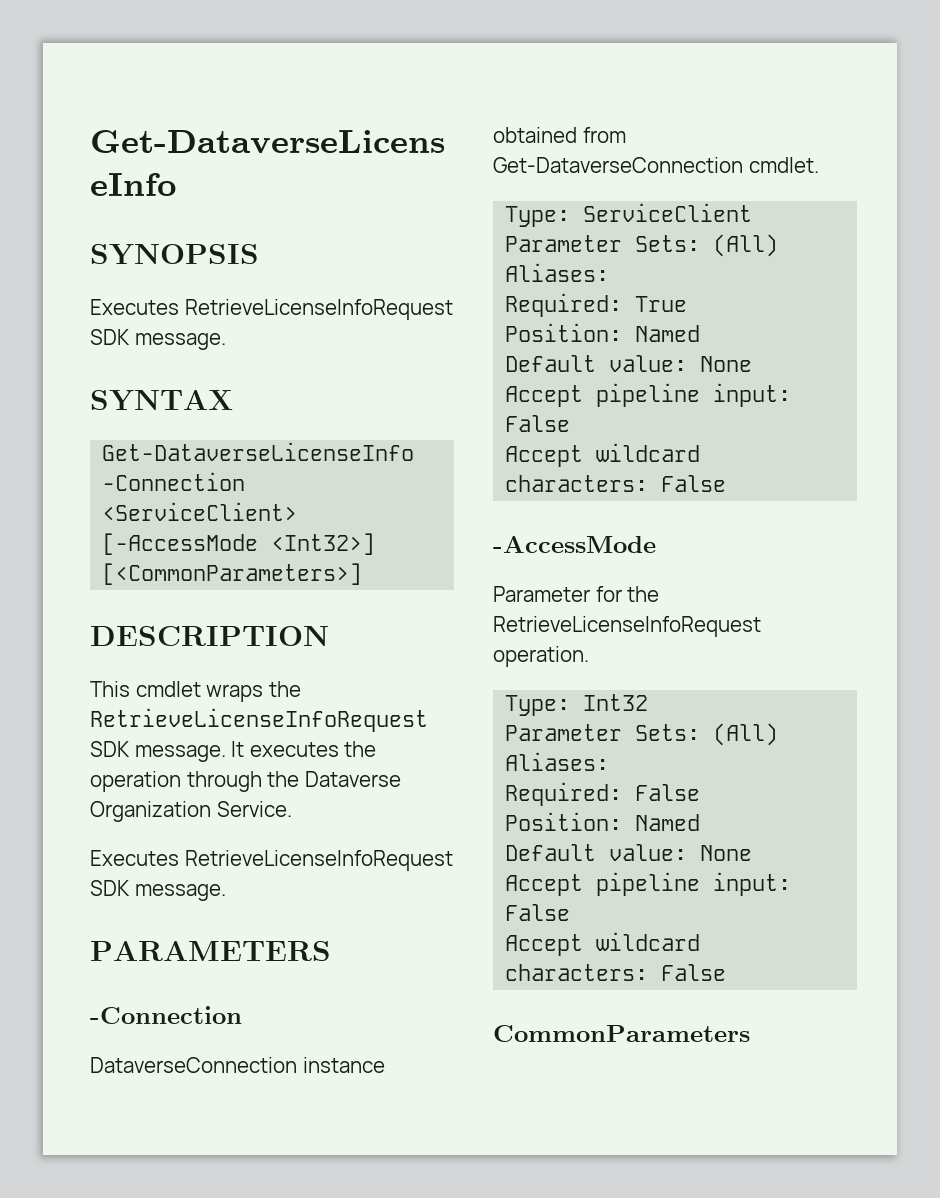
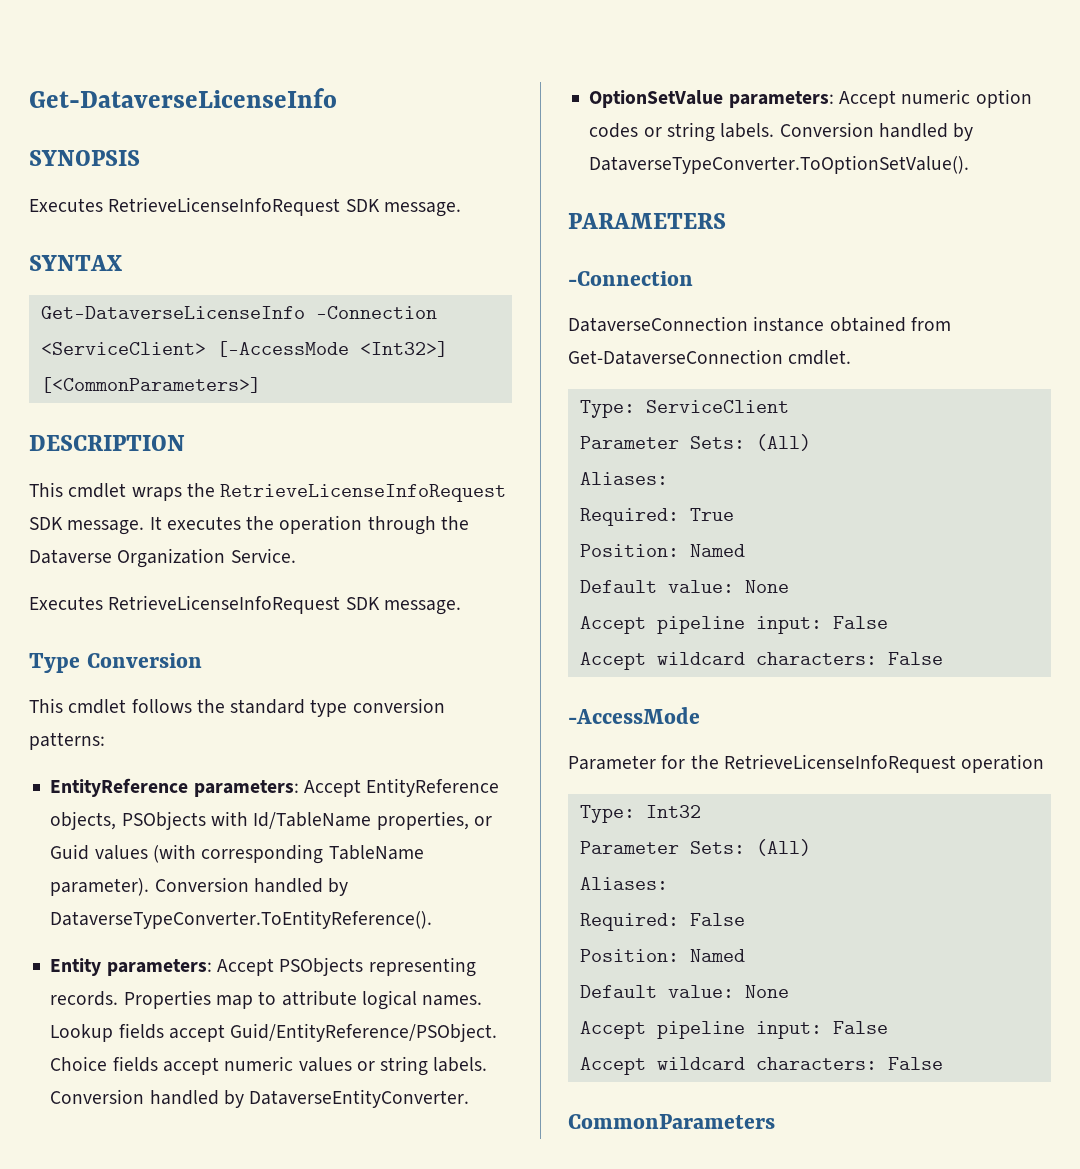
+ Type Conversion
+ This cmdlet follows the standard type conversion patterns:
+ EntityReference parameters: Accept EntityReference objects, PSObjects with Id/TableName properties, or Guid values (with corresponding TableName parameter). Conversion handled by DataverseTypeConverter.ToEntityReference().
+ Entity parameters: Accept PSObjects representing records. Properties map to attribute logical names. Lookup fields accept Guid/EntityReference/PSObject. Choice fields accept numeric values or string labels. Conversion handled by DataverseEntityConverter.
+ OptionSetValue parameters: Accept numeric option codes or string labels. Conversion handled by DataverseTypeConverter.ToOptionSetValue().
- Parameter for the RetrieveLicenseInfoRequest operation.
+ Parameter for the RetrieveLicenseInfoRequest operation

